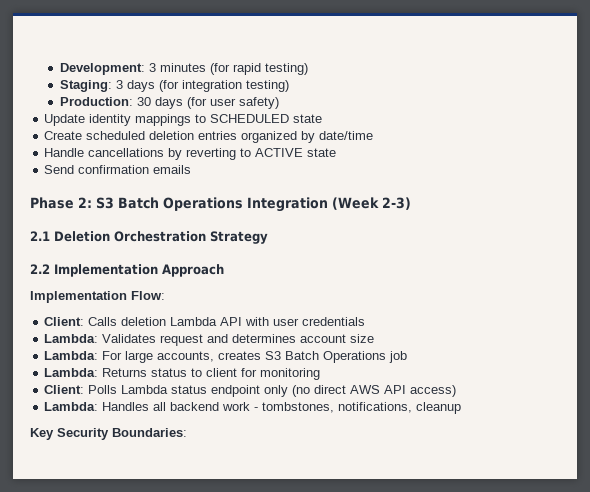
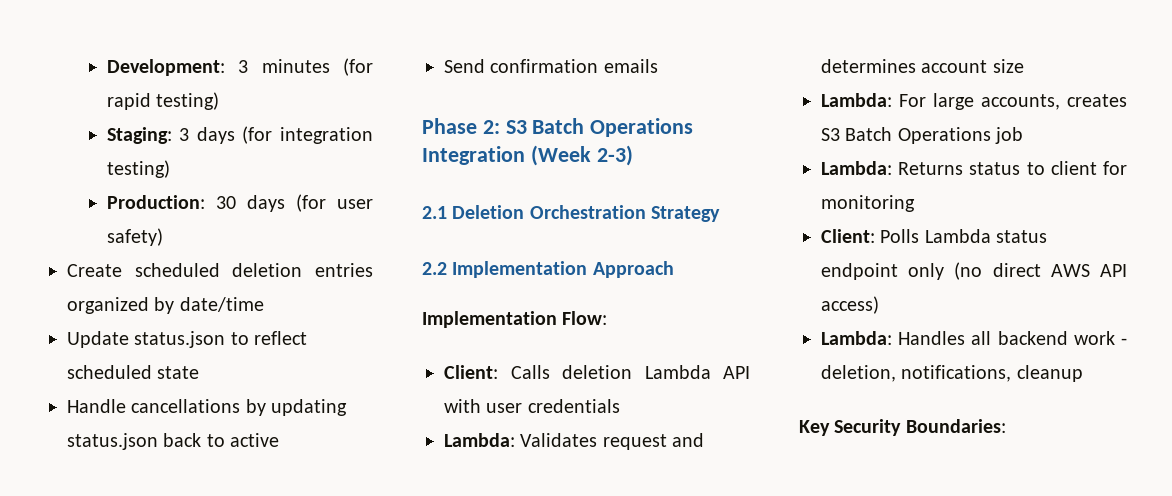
- Update identity mappings to SCHEDULED state
- Handle cancellations by reverting to ACTIVE state
+ Update status.json to reflect scheduled state
+ Handle cancellations by updating status.json back to active
- Lambda: Handles all backend work - tombstones, notifications, cleanup
+ Lambda: Handles all backend work - deletion, notifications, cleanup

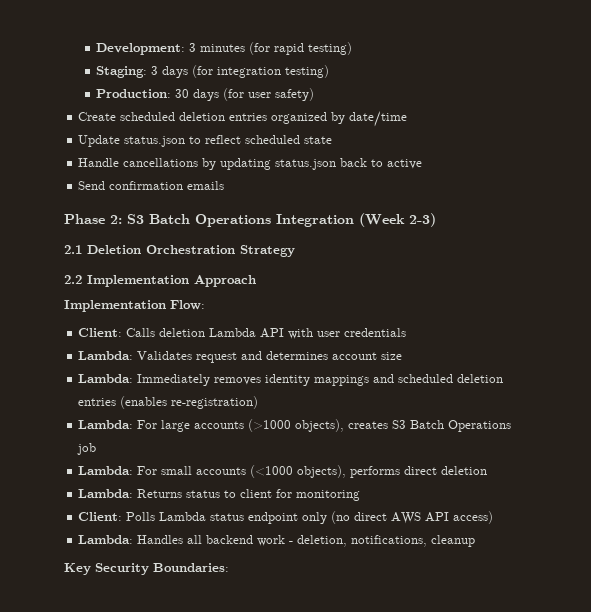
+ Lambda: Immediately removes identity mappings and scheduled deletion entries (enables re-registration)
- Lambda: For large accounts, creates S3 Batch Operations job
+ Lambda: For large accounts (>1000 objects), creates S3 Batch Operations job
+ Lambda: For small accounts (<1000 objects), performs direct deletion

